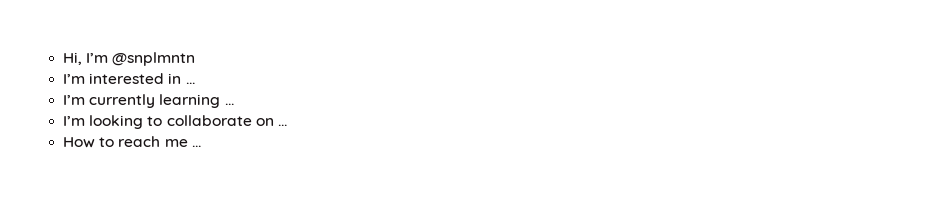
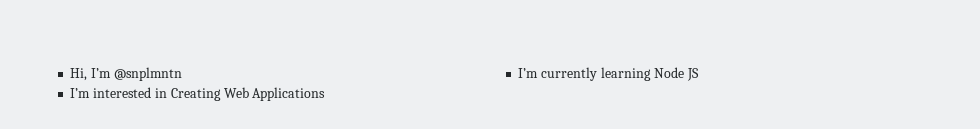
- I’m interested in ...
+ I’m interested in Creating Web Applications
- I’m currently learning ...
- I’m looking to collaborate on ...
- How to reach me ...
+ I’m currently learning Node JS

